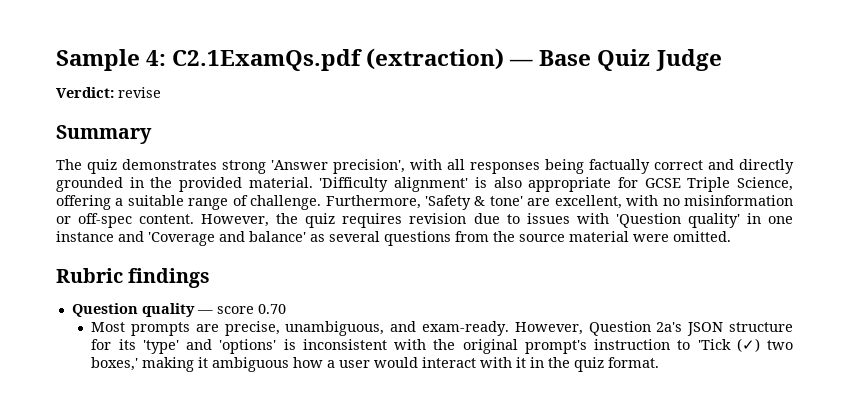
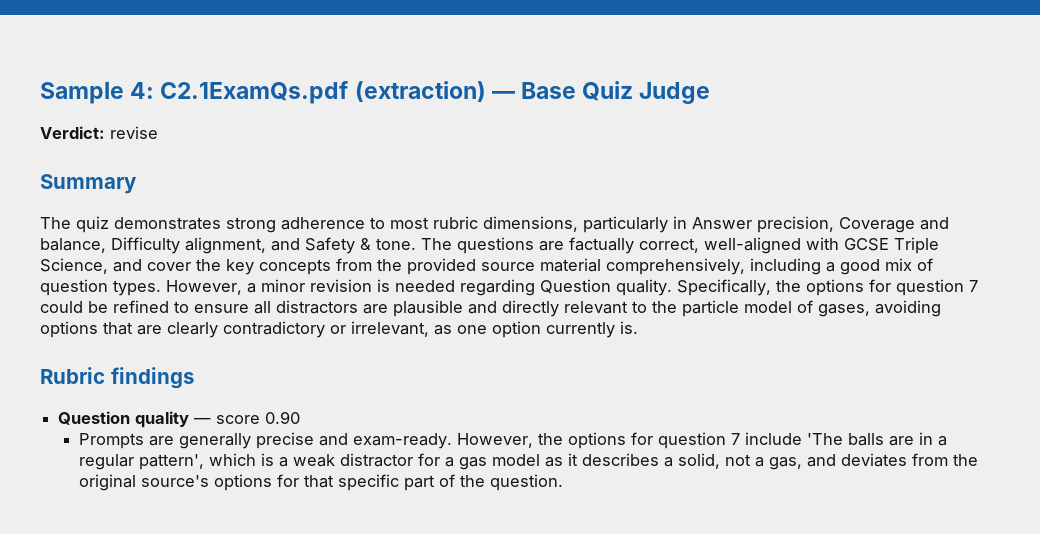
- The quiz demonstrates strong 'Answer precision', with all responses being factually correct and directly grounded in the provided material. 'Difficulty alignment' is also appropriate for GCSE Triple Science, offering a suitable range of challenge. Furthermore, 'Safety & tone' are excellent, with no misinformation or off-spec content. However, the quiz requires revision due to issues with 'Question quality' in one instance and 'Coverage and balance' as several questions from the source material were omitted.
+ The quiz demonstrates strong adherence to most rubric dimensions, particularly in Answer precision, Coverage and balance, Difficulty alignment, and Safety & tone. The questions are factually correct, well-aligned with GCSE Triple Science, and cover the key concepts from the provided source material comprehensively, including a good mix of question types. However, a minor revision is needed regarding Question quality. Specifically, the options for question 7 could be refined to ensure all distractors are plausible and directly relevant to the particle model of gases, avoiding options that are clearly contradictory or irrelevant, as one option currently is.
- Question quality — score 0.70
- Most prompts are precise, unambiguous, and exam-ready. However, Question 2a's JSON structure for its 'type' and 'options' is inconsistent with the original prompt's instruction to 'Tick (✓) two boxes,' making it ambiguous how a user would interact with it in the quiz format.
+ Question quality — score 0.90
+ Prompts are generally precise and exam-ready. However, the options for question 7 include 'The balls are in a regular pattern', which is a weak distractor for a gas model as it describes a solid, not a gas, and deviates from the original source's options for that specific part of the question.

